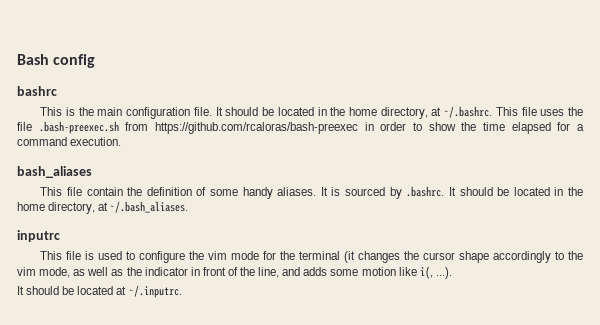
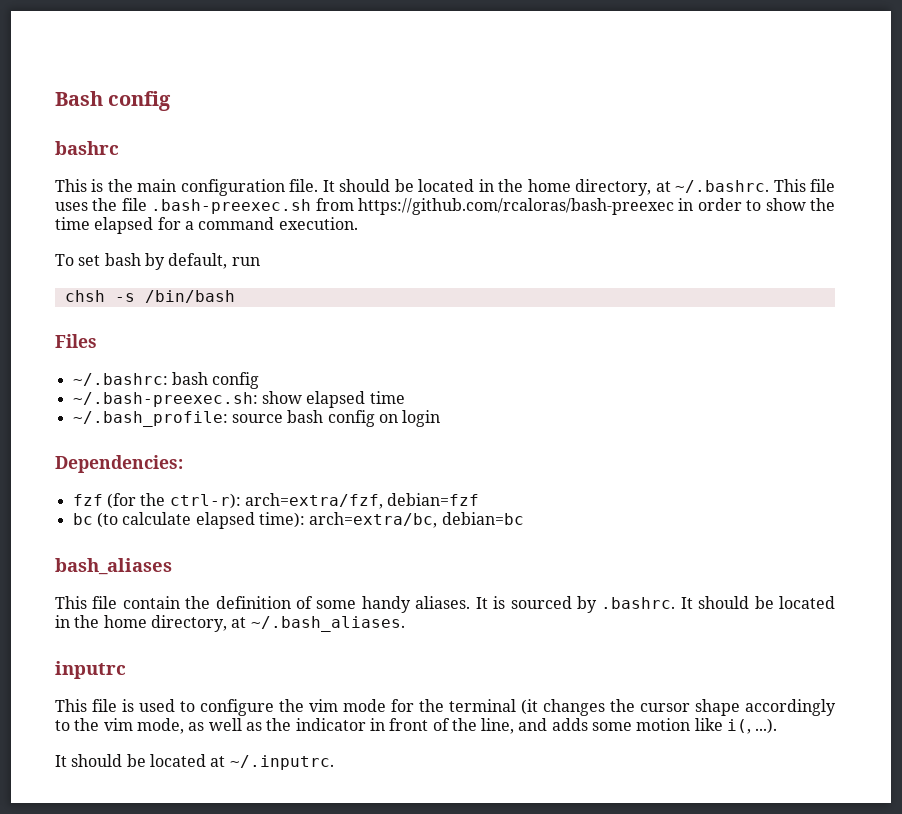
+ To set bash by default, run
+ chsh -s /bin/bash
+ Files
+ ~/.bashrc: bash config
+ ~/.bash-preexec.sh: show elapsed time
+ ~/.bash_profile: source bash config on login
+ Dependencies:
+ fzf (for the ctrl-r): arch=extra/fzf, debian=fzf
+ bc (to calculate elapsed time): arch=extra/bc, debian=bc

